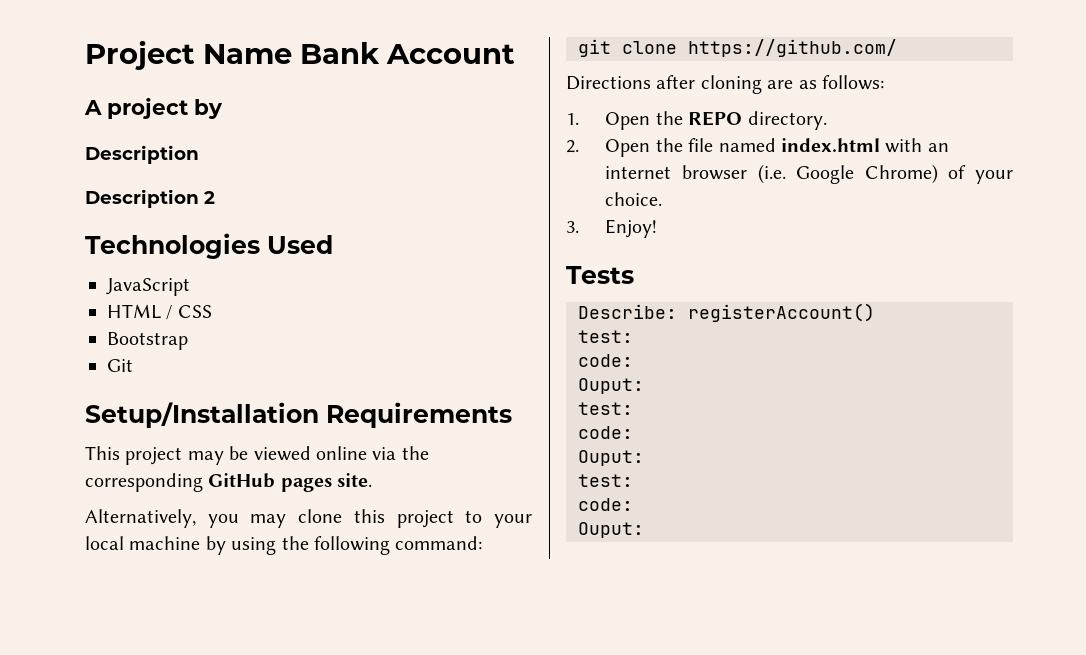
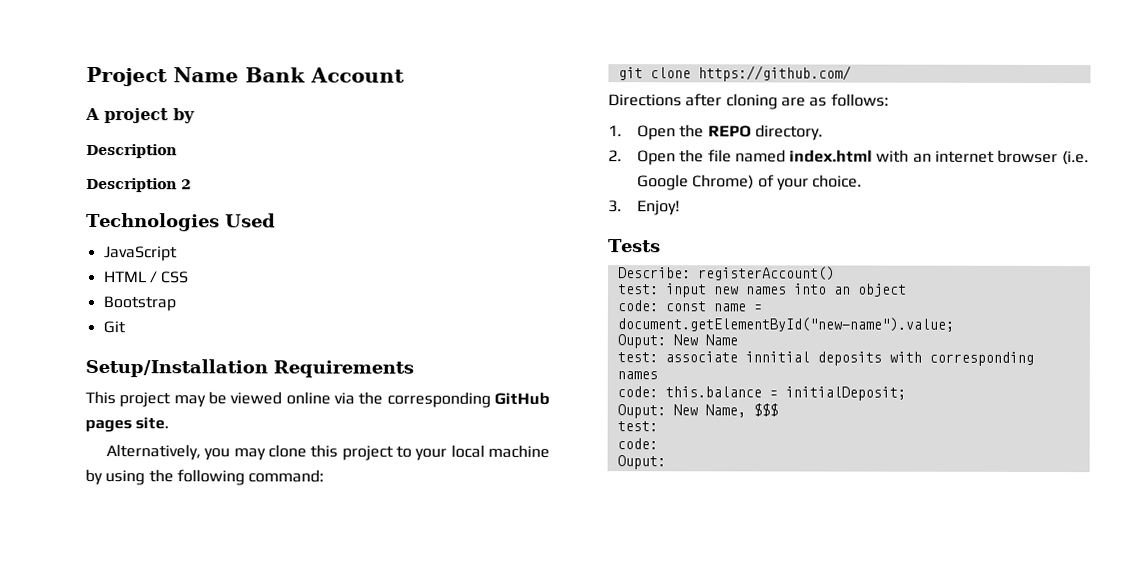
  Describe: registerAccount()
- test:
- code:
- Ouput:
- test:
- code:
- Ouput:
+ test: input new names into an object
+ code: const name = document.getElementById("new-name").value;
+ Ouput: New Name
+ test: associate innitial deposits with corresponding names
+ code: this.balance = initialDeposit;
+ Ouput: New Name, $$$

